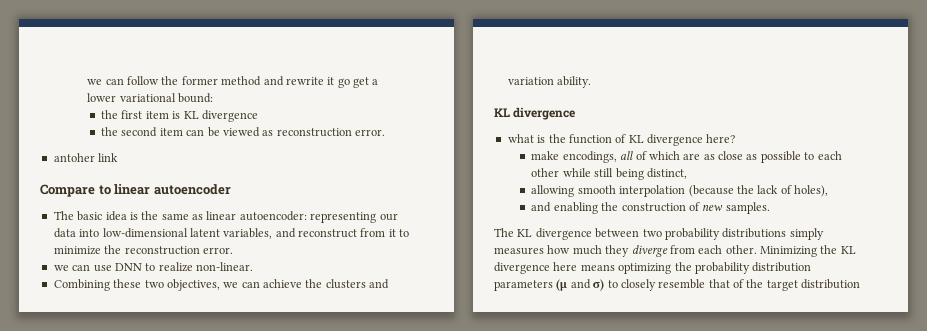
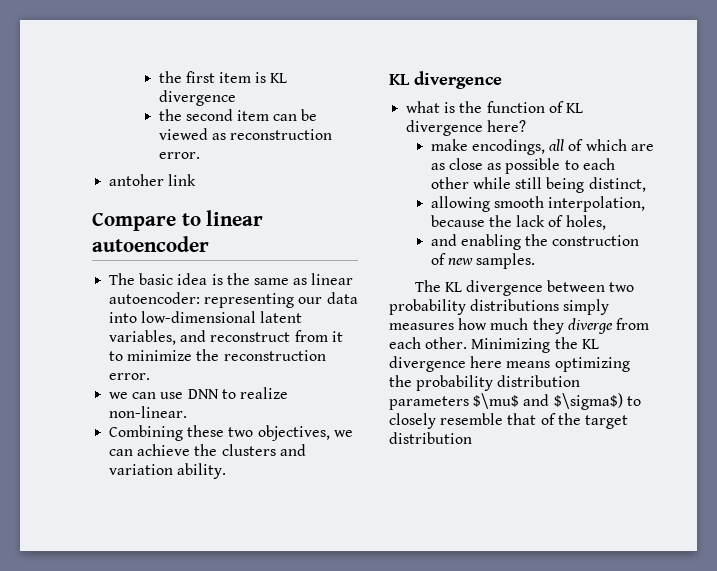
- we can follow the former method and rewrite it go get a lower variational bound:
- allowing smooth interpolation (because the lack of holes),
+ allowing smooth interpolation, because the lack of holes,
- Minimizing the KL divergence here means optimizing the probability distribution parameters (μ and σ) to closely resemble that of the target distribution
+ Minimizing the KL divergence here means optimizing the probability distribution parameters $\mu$ and $\sigma$) to closely resemble that of the target distribution

